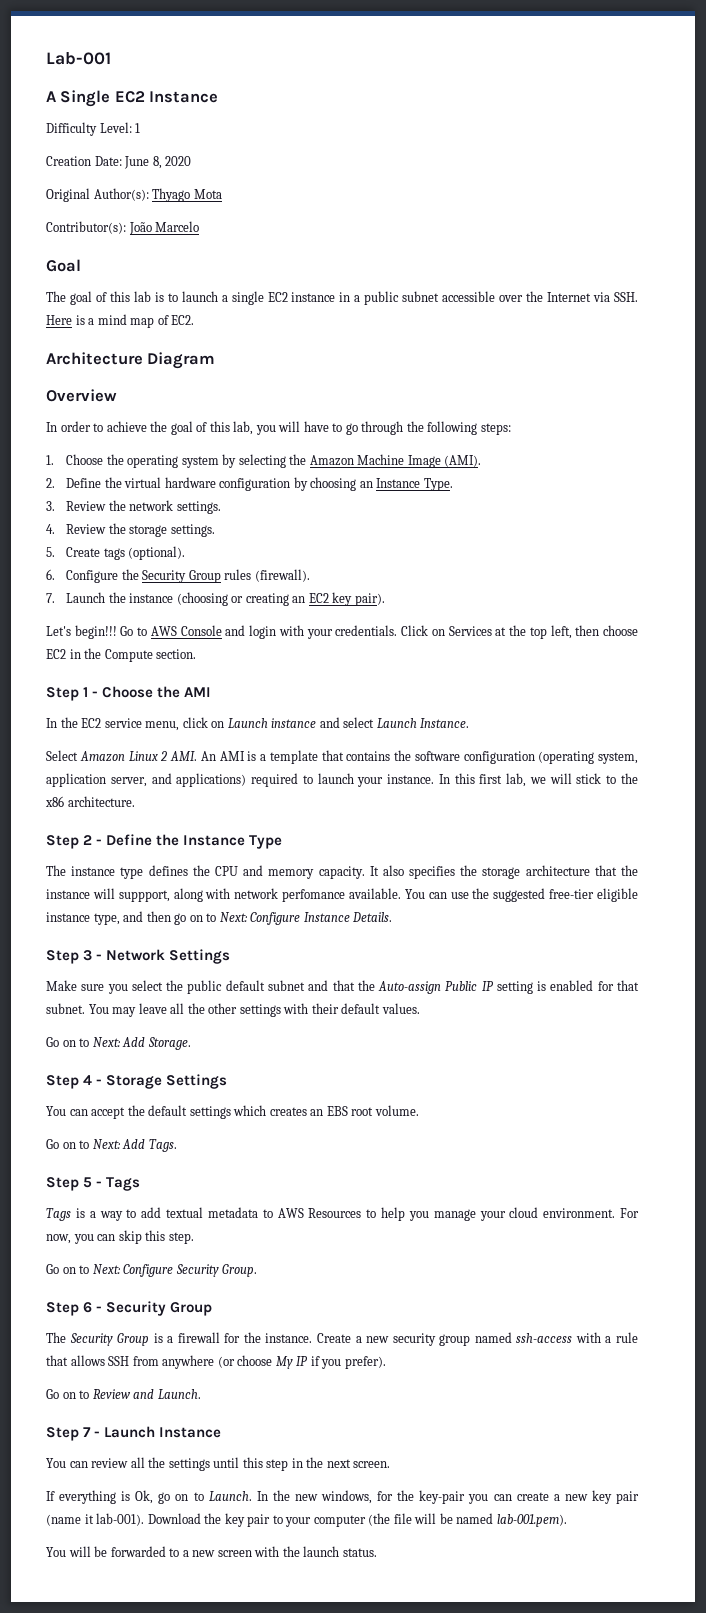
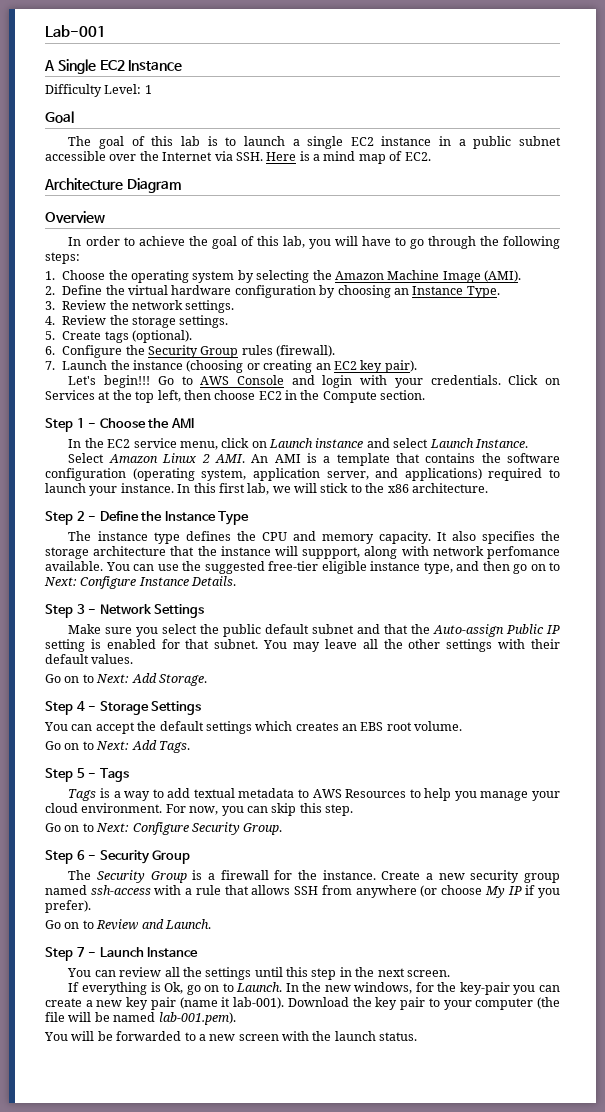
- Creation Date: June 8, 2020
- Original Author(s): Thyago Mota
- Contributor(s): João Marcelo

